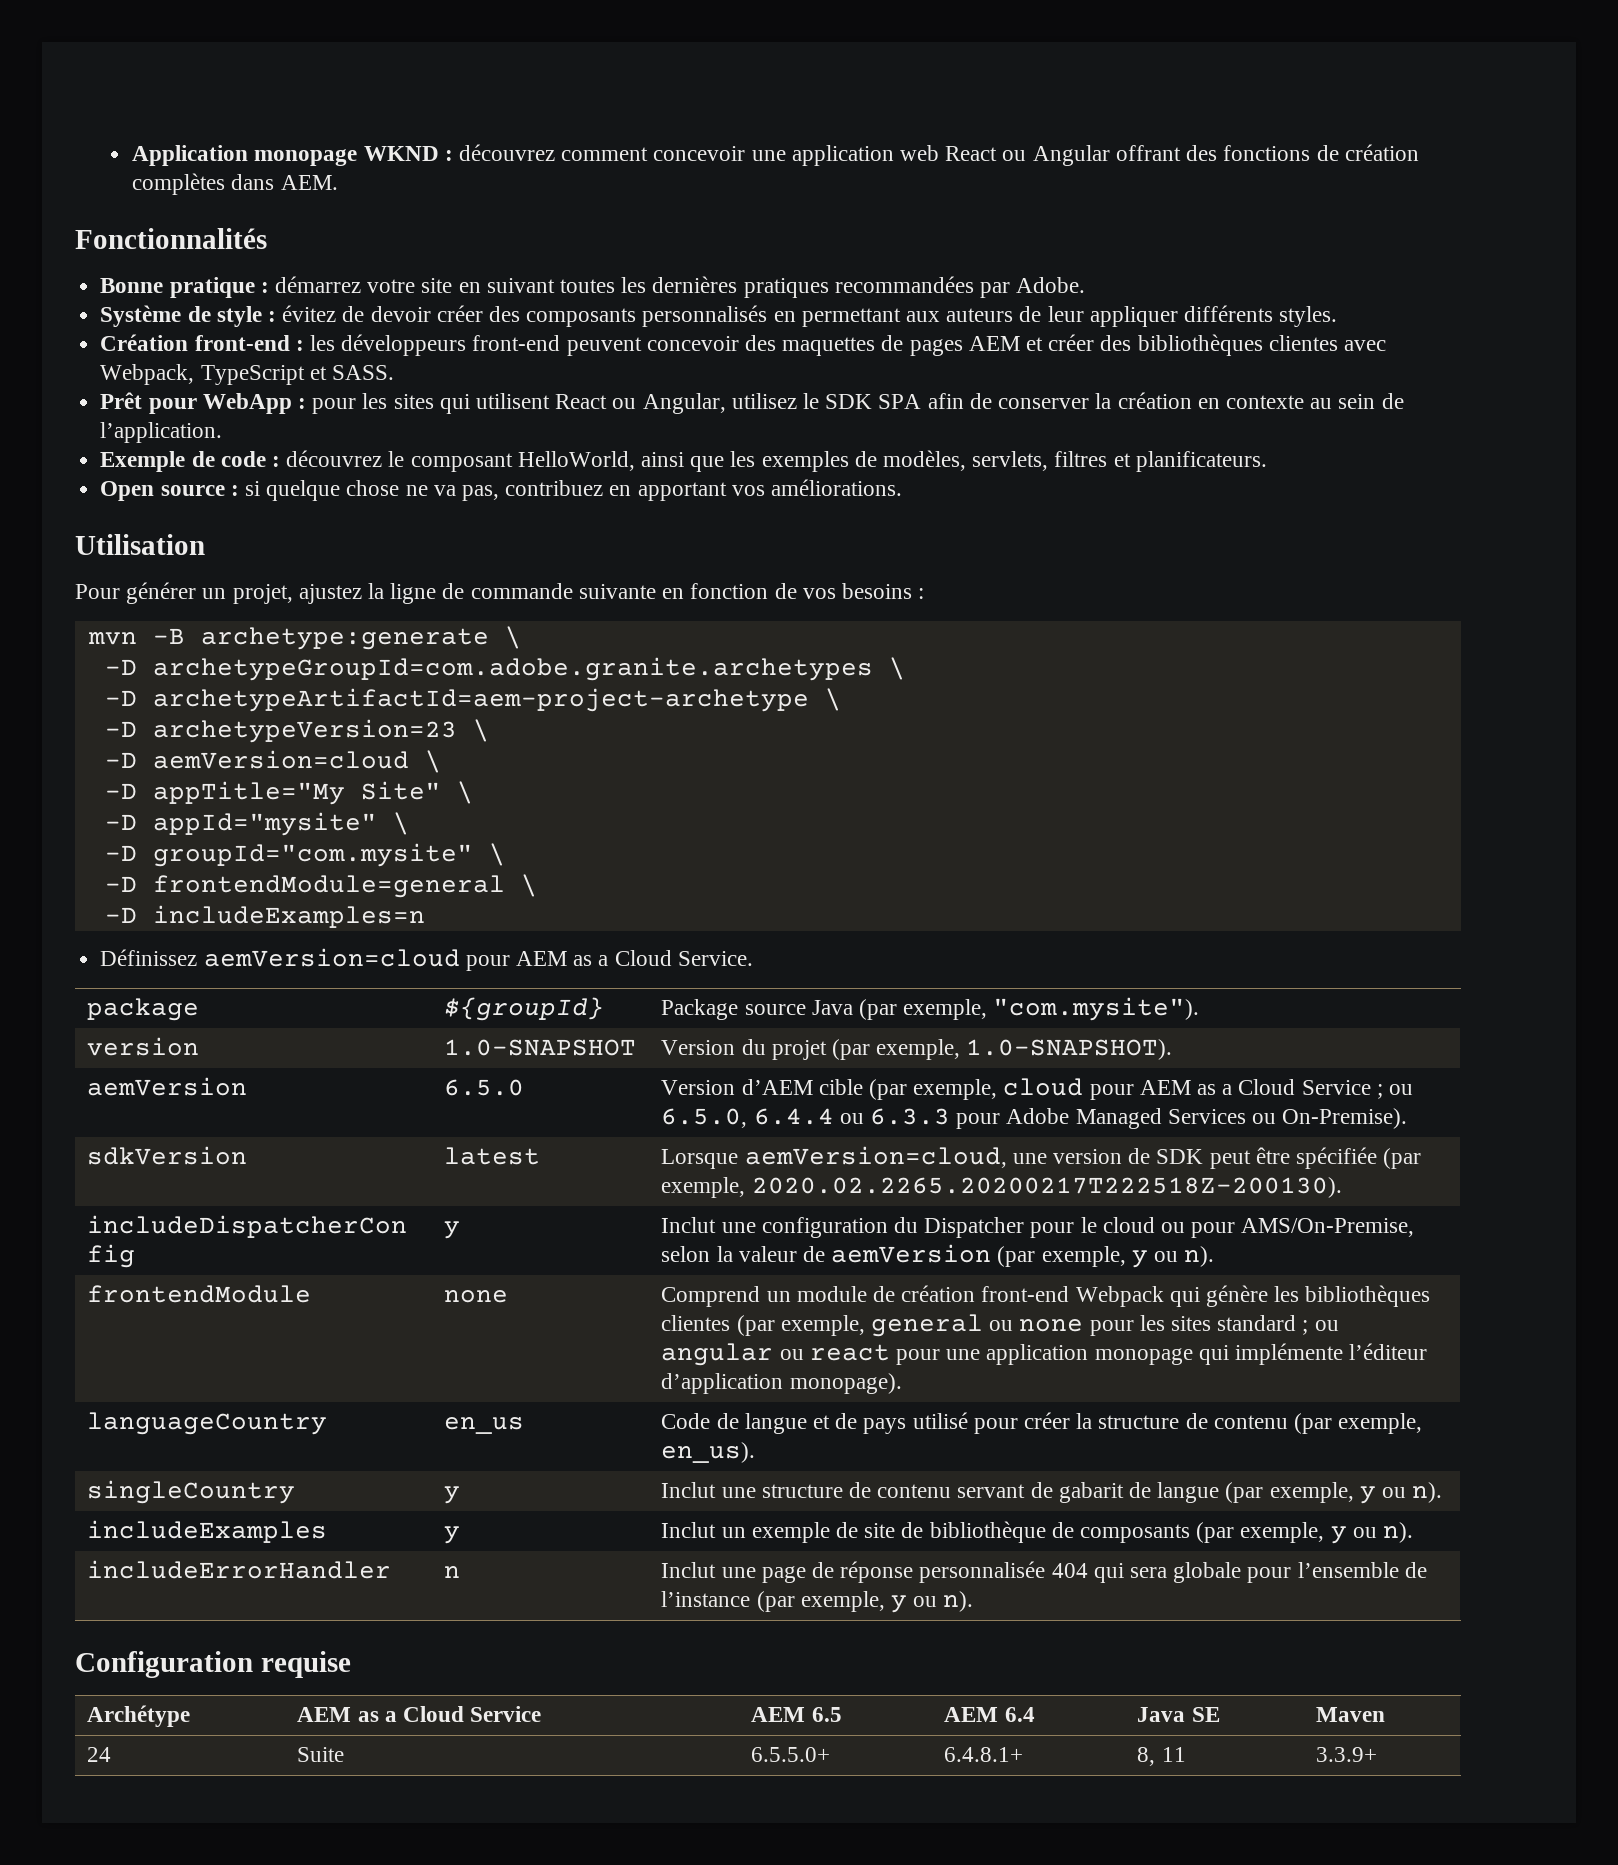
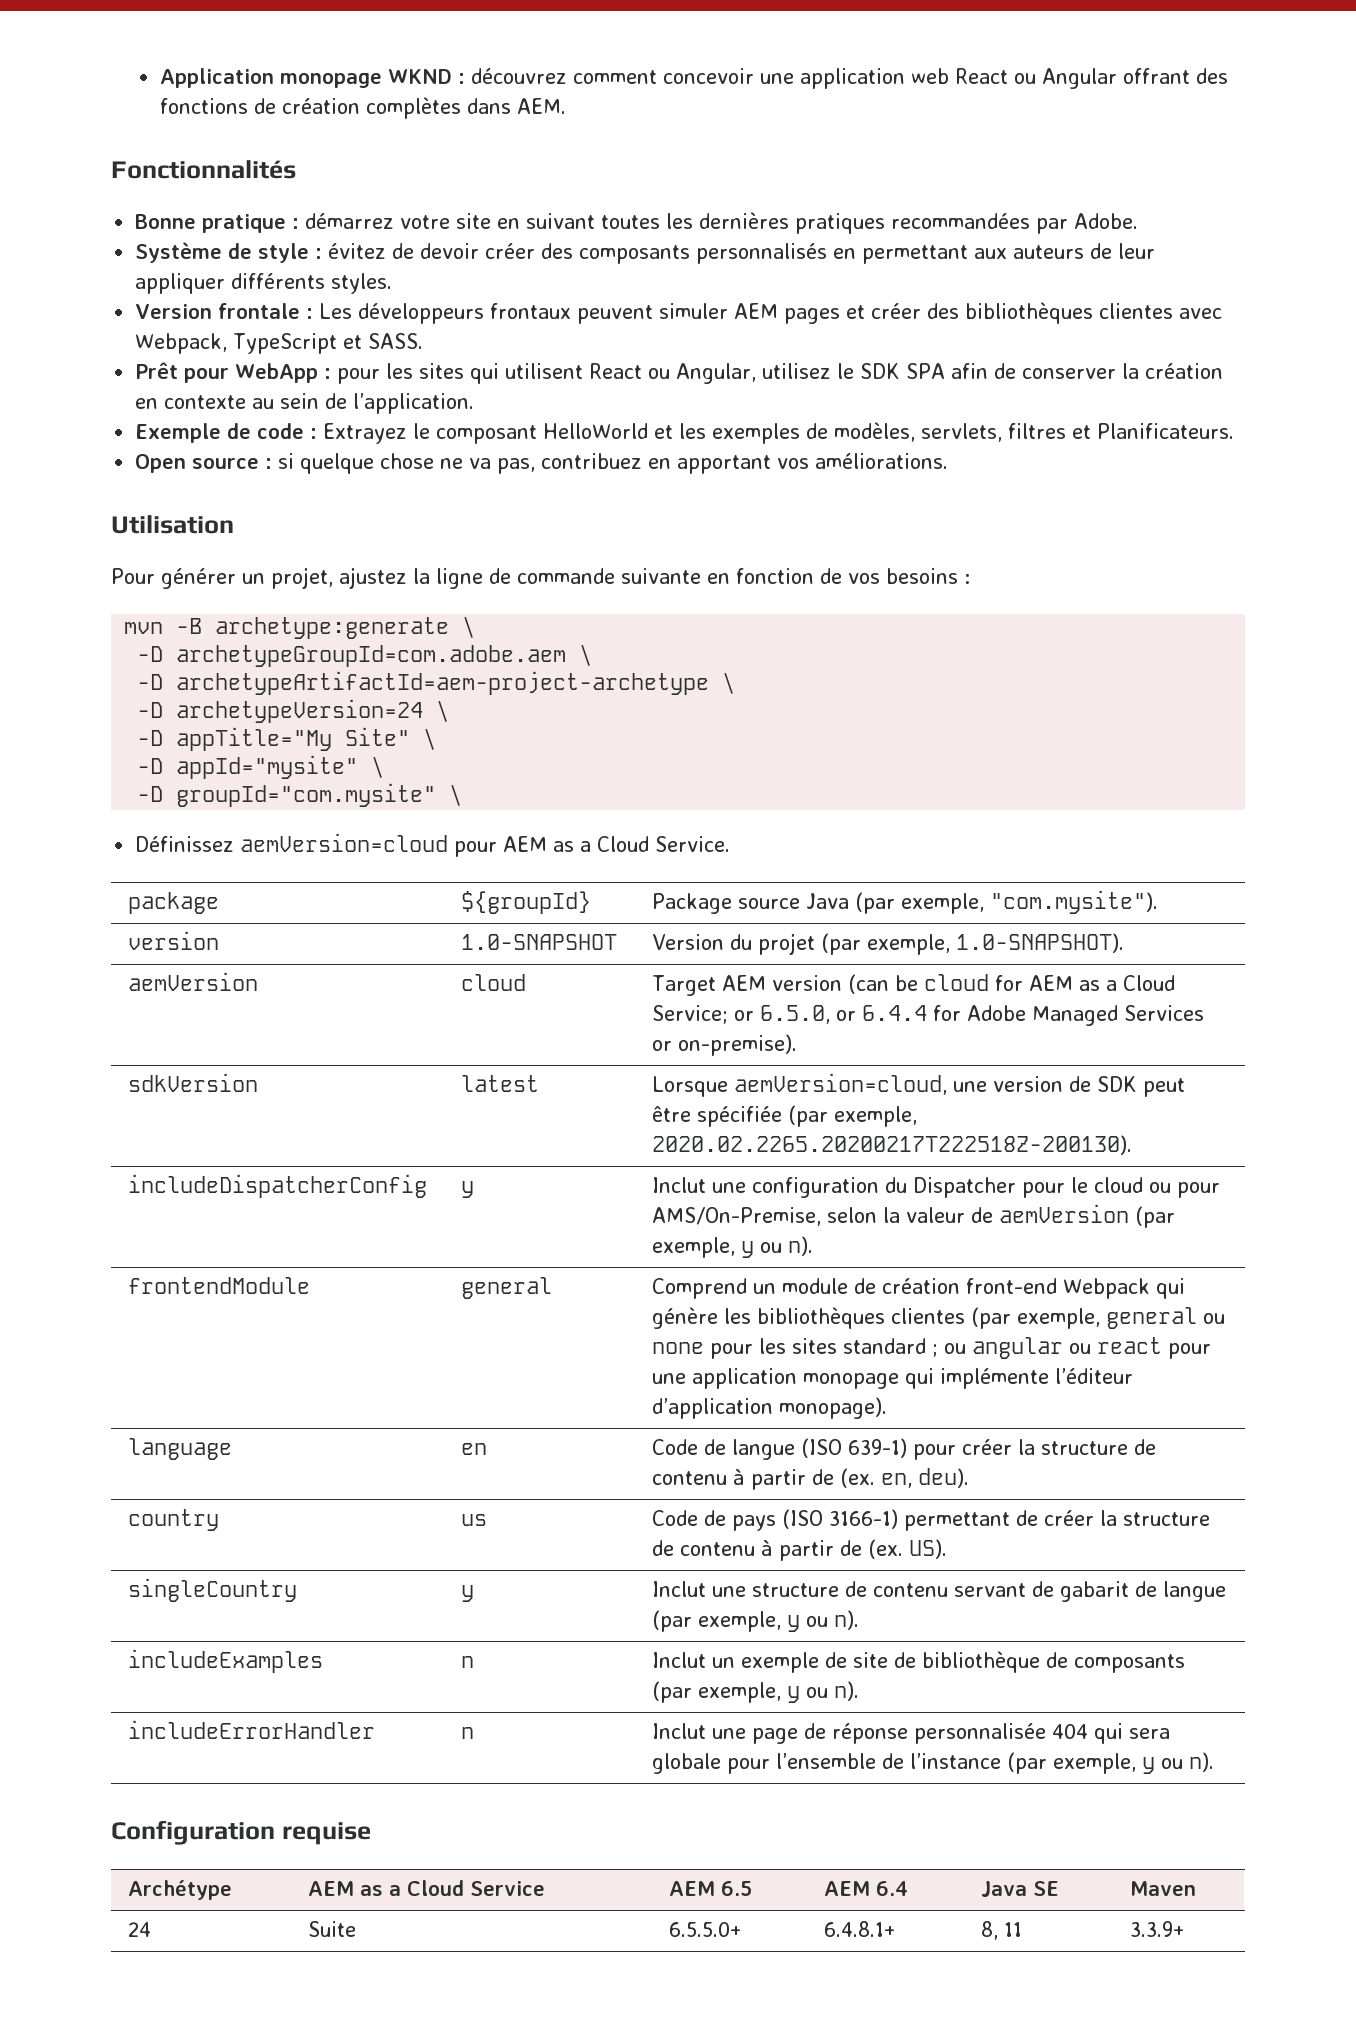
- Création front-end : les développeurs front-end peuvent concevoir des maquettes de pages AEM et créer des bibliothèques clientes avec Webpack, TypeScript et SASS.
+ Version frontale : Les développeurs frontaux peuvent simuler AEM pages et créer des bibliothèques clientes avec Webpack, TypeScript et SASS.
- Exemple de code : découvrez le composant HelloWorld, ainsi que les exemples de modèles, servlets, filtres et planificateurs.
+ Exemple de code : Extrayez le composant HelloWorld et les exemples de modèles, servlets, filtres et Planificateurs.
- -D archetypeGroupId=com.adobe.granite.archetypes \
+ -D archetypeGroupId=com.adobe.aem \
- -D archetypeVersion=23 \
- -D aemVersion=cloud \
+ -D archetypeVersion=24 \
- -D frontendModule=general \
- -D includeExamples=n
- aemVersion | 6.5.0 | Version d’AEM cible (par exemple, cloud pour AEM as a Cloud Service ; ou 6.5.0, 6.4.4 ou 6.3.3 pour Adobe Managed Services ou On-Premise).
+ aemVersion | cloud | Target AEM version (can be cloud for AEM as a Cloud Service; or 6.5.0, or 6.4.4 for Adobe Managed Services or on-premise).
- frontendModule | none | Comprend un module de création front-end Webpack qui génère les bibliothèques clientes (par exemple, general ou none pour les sites standard ; ou angular ou react pour une application monopage qui implémente l’éditeur d’application monopage).
+ frontendModule | general | Comprend un module de création front-end Webpack qui génère les bibliothèques clientes (par exemple, general ou none pour les sites standard ; ou angular ou react pour une application monopage qui implémente l’éditeur d’application monopage).
- languageCountry | en_us | Code de langue et de pays utilisé pour créer la structure de contenu (par exemple, en_us).
+ language | en | Code de langue (ISO 639-1) pour créer la structure de contenu à partir de (ex. en, deu).
+ country | us | Code de pays (ISO 3166-1) permettant de créer la structure de contenu à partir de (ex. US).
- includeExamples | y | Inclut un exemple de site de bibliothèque de composants (par exemple, y ou n).
+ includeExamples | n | Inclut un exemple de site de bibliothèque de composants (par exemple, y ou n).

